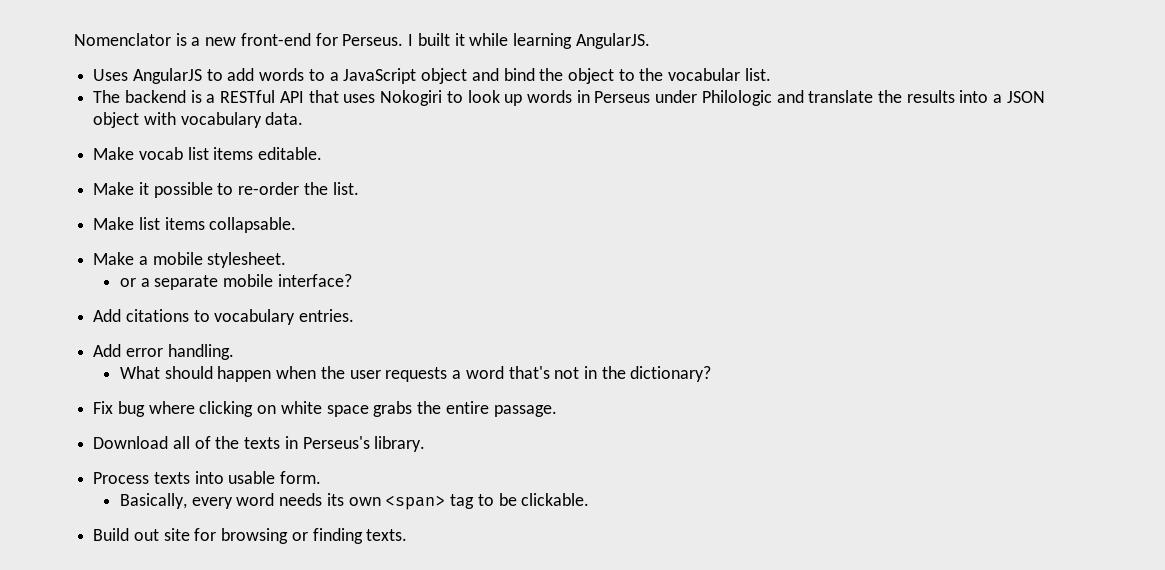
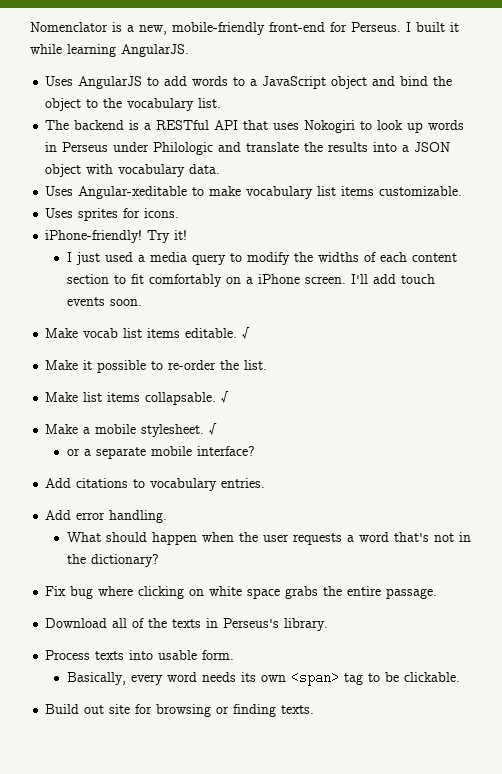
- Nomenclator is a new front-end for Perseus.
+ Nomenclator is a new, mobile-friendly front-end for Perseus.
- Uses AngularJS to add words to a JavaScript object and bind the object to the vocabular list.
+ Uses AngularJS to add words to a JavaScript object and bind the object to the vocabulary list.
+ Uses Angular-xeditable to make vocabulary list items customizable.
+ Uses sprites for icons.
+ iPhone-friendly! Try it!
+ I just used a media query to modify the widths of each content section to fit comfortably on a iPhone screen. I'll add touch events soon.
- Make vocab list items editable.
+ Make vocab list items editable. √
- Make list items collapsable.
+ Make list items collapsable. √
- Make a mobile stylesheet.
+ Make a mobile stylesheet. √

